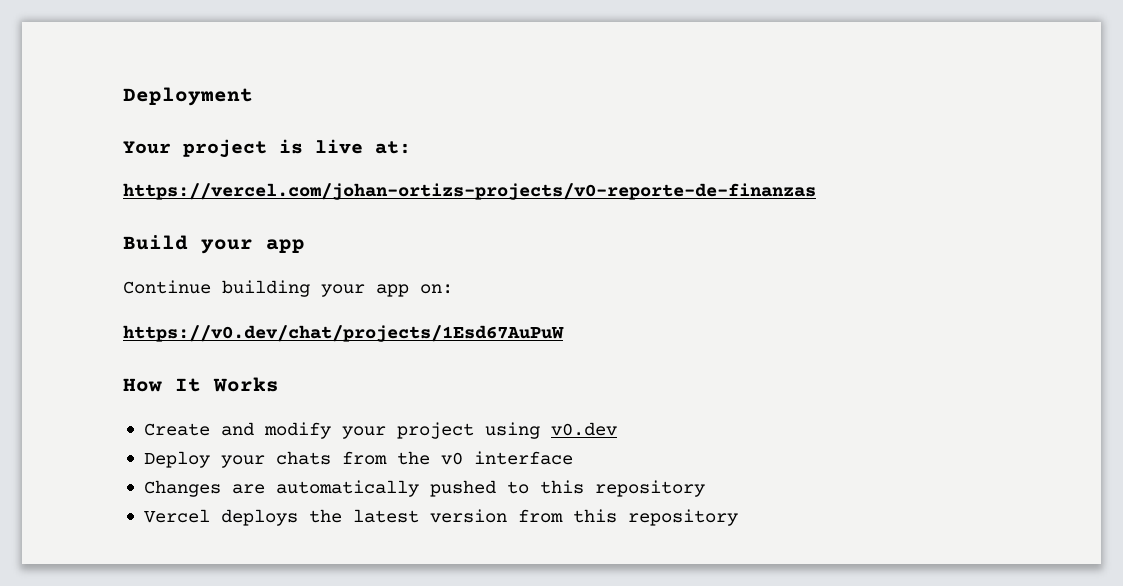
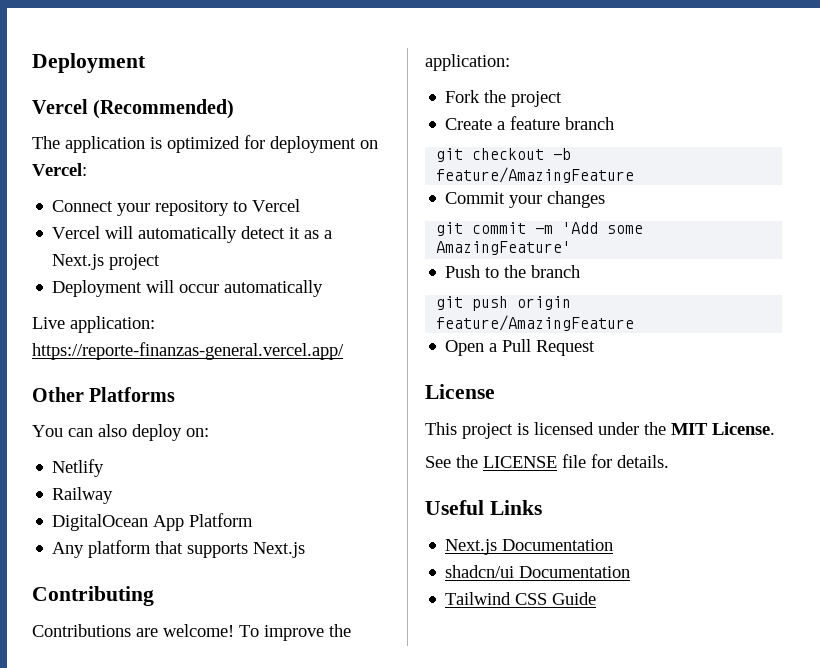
- Your project is live at:
- https://vercel.com/johan-ortizs-projects/v0-reporte-de-finanzas
- Build your app
- Continue building your app on:
- https://v0.dev/chat/projects/1Esd67AuPuW
- How It Works
- Create and modify your project using v0.dev
- Deploy your chats from the v0 interface
- Changes are automatically pushed to this repository
- Vercel deploys the latest version from this repository
+ Vercel (Recommended)
+ The application is optimized for deployment on Vercel:
+ Connect your repository to Vercel
+ Vercel will automatically detect it as a Next.js project
+ Deployment will occur automatically
+ Live application: https://reporte-finanzas-general.vercel.app/
+ Other Platforms
+ You can also deploy on:
+ Netlify
+ Railway
+ DigitalOcean App Platform
+ Any platform that supports Next.js
+ Contributing
+ Contributions are welcome! To improve the application:
+ Fork the project
+ Create a feature branch
+ git checkout -b feature/AmazingFeature
+ Commit your changes
+ git commit -m 'Add some AmazingFeature'
+ Push to the branch
+ git push origin feature/AmazingFeature
+ Open a Pull Request
+ License
+ This project is licensed under the MIT License.
+ See the LICENSE file for details.
+ Useful Links
+ Next.js Documentation
+ shadcn/ui Documentation
+ Tailwind CSS Guide

